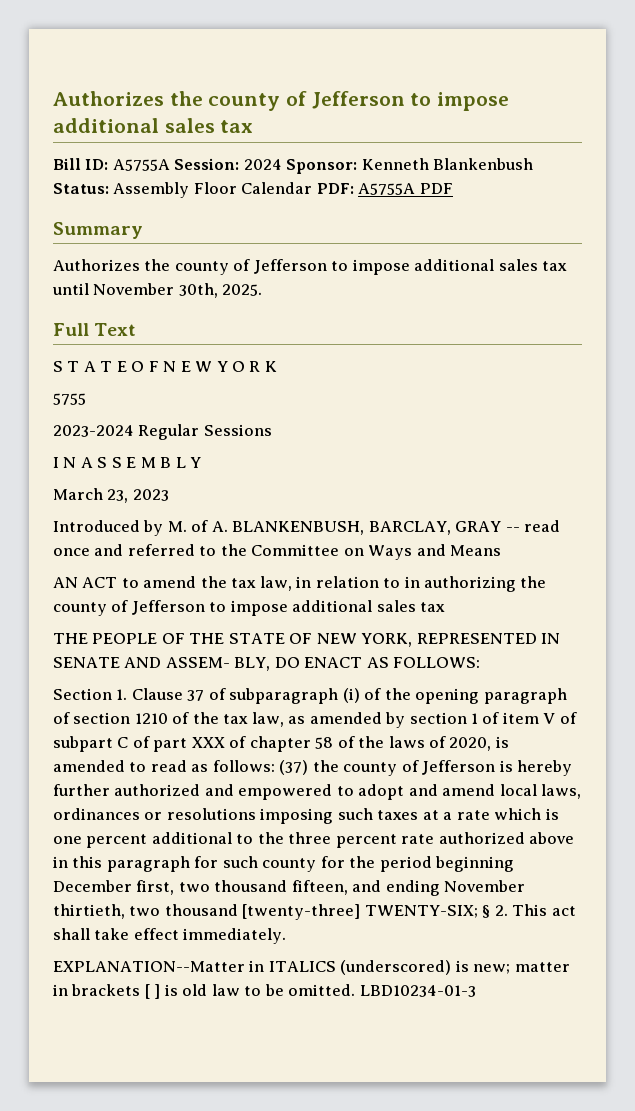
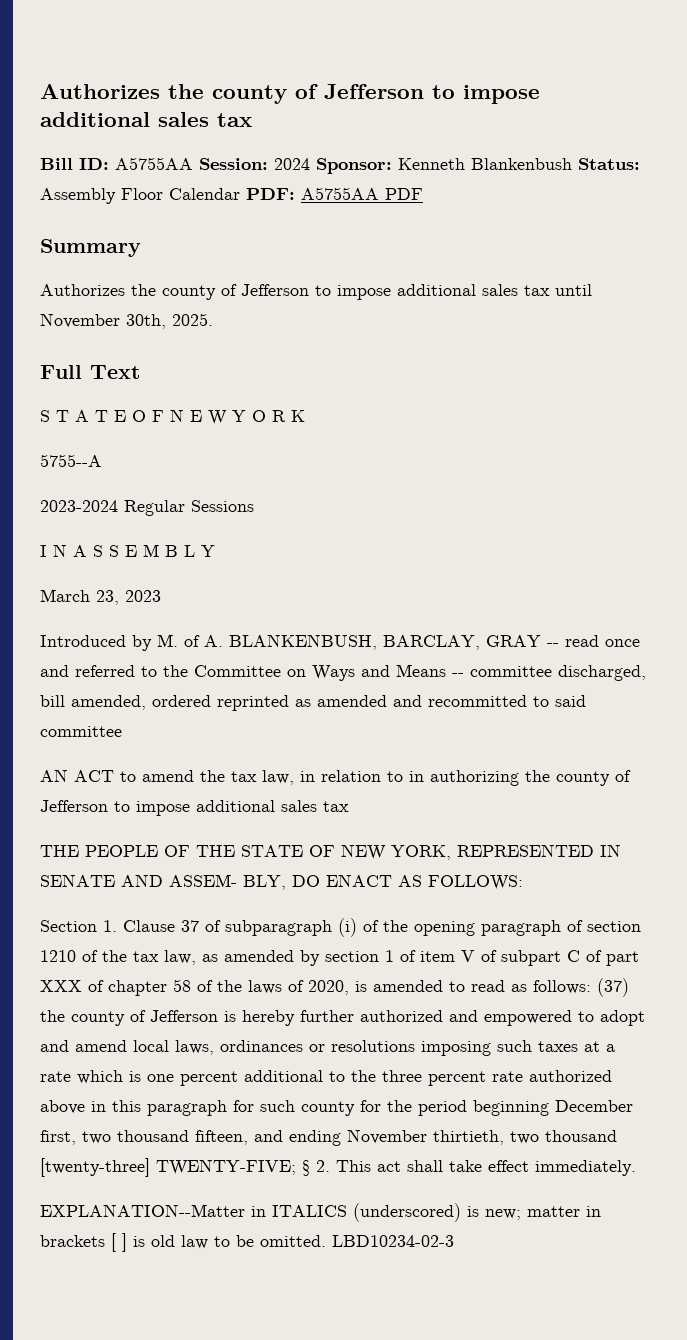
- Bill ID: A5755A Session: 2024 Sponsor: Kenneth Blankenbush Status: Assembly Floor Calendar PDF: A5755A PDF
+ Bill ID: A5755AA Session: 2024 Sponsor: Kenneth Blankenbush Status: Assembly Floor Calendar PDF: A5755AA PDF
- 5755
+ 5755--A
- Introduced by M. of A. BLANKENBUSH, BARCLAY, GRAY -- read once and referred to the Committee on Ways and Means
+ Introduced by M. of A. BLANKENBUSH, BARCLAY, GRAY -- read once and referred to the Committee on Ways and Means -- committee discharged, bill amended, ordered reprinted as amended and recommitted to said committee
- (37) the county of Jefferson is hereby further authorized and empowered to adopt and amend local laws, ordinances or resolutions imposing such taxes at a rate which is one percent additional to the three percent rate authorized above in this paragraph for such county for the period beginning December first, two thousand fifteen, and ending November thirtieth, two thousand [twenty-three] TWENTY-SIX;
+ (37) the county of Jefferson is hereby further authorized and empowered to adopt and amend local laws, ordinances or resolutions imposing such taxes at a rate which is one percent additional to the three percent rate authorized above in this paragraph for such county for the period beginning December first, two thousand fifteen, and ending November thirtieth, two thousand [twenty-three] TWENTY-FIVE;
- LBD10234-01-3
+ LBD10234-02-3

